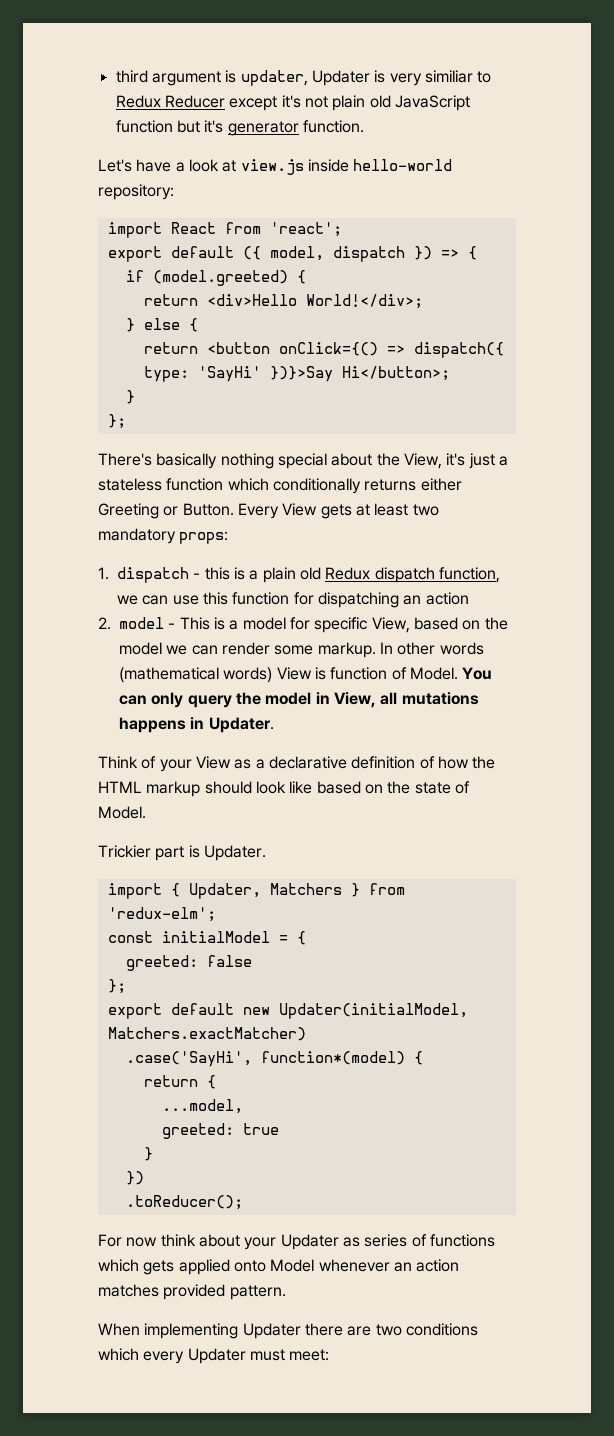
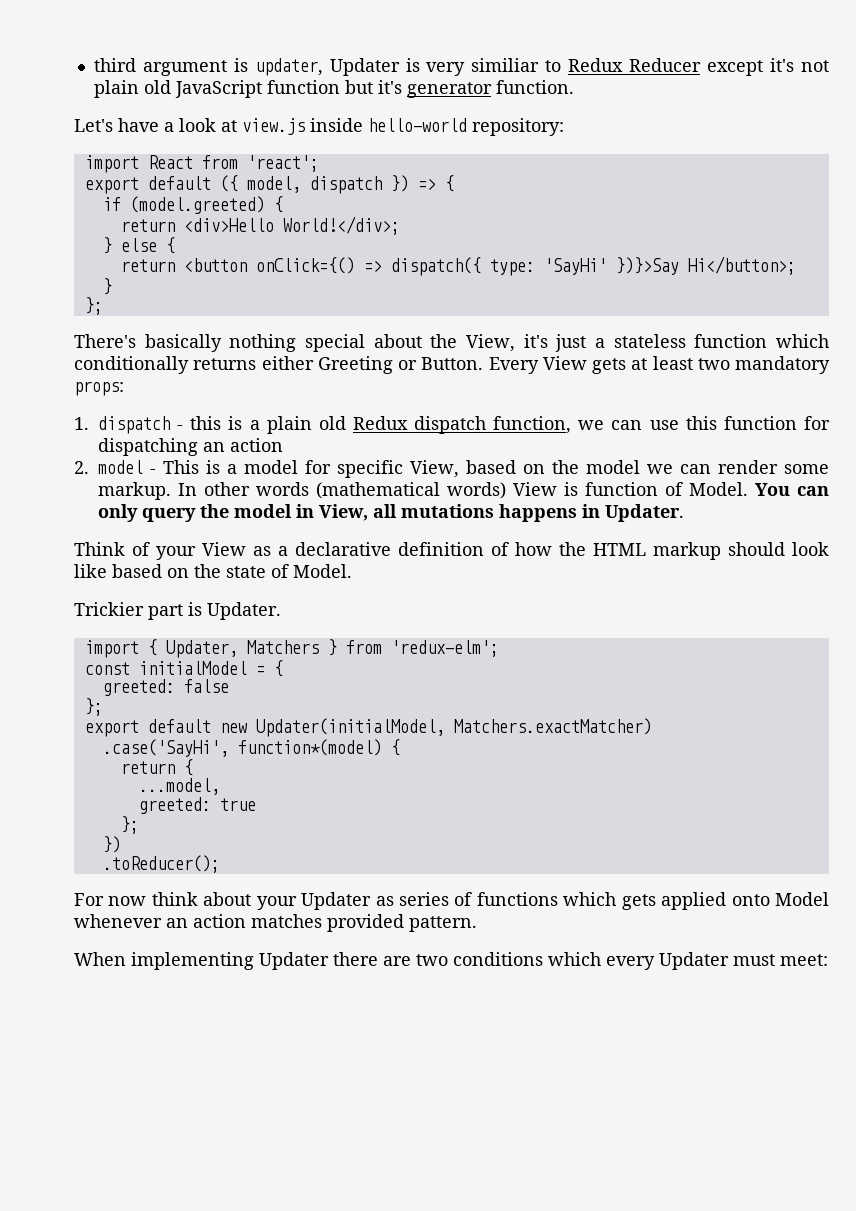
  greeted: true
- }
+ };

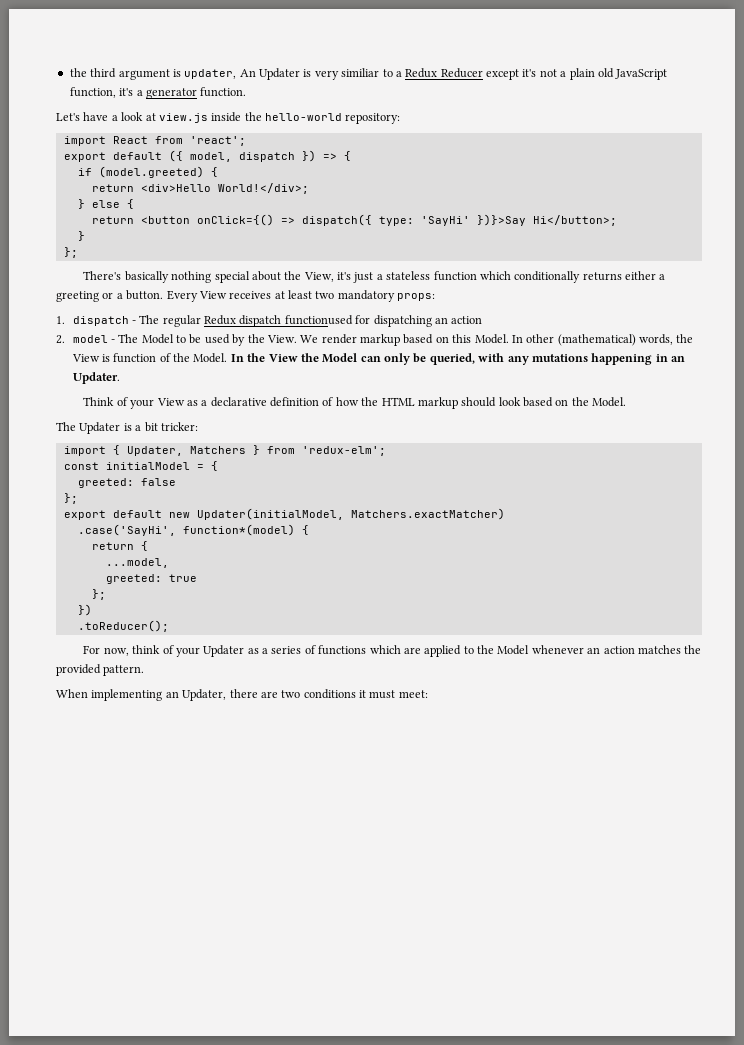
- third argument is updater, Updater is very similiar to Redux Reducer except it's not plain old JavaScript function but it's generator function.
+ the third argument is updater, An Updater is very similiar to a Redux Reducer except it's not a plain old JavaScript function, it's a generator function.
- Let's have a look at view.js inside hello-world repository:
+ Let's have a look at view.js inside the hello-world repository:
- There's basically nothing special about the View, it's just a stateless function which conditionally returns either Greeting or Button.
+ There's basically nothing special about the View, it's just a stateless function which conditionally returns either a greeting or a button.
- Every View gets at least two mandatory props:
+ Every View receives at least two mandatory props:
- 1. dispatch - this is a plain old Redux dispatch function, we can use this function for dispatching an action
+ 1. dispatch - The regular Redux dispatch functionused for dispatching an action
- 2. model - This is a model for specific View, based on the model we can render some markup. In other words (mathematical words) View is function of Model. You can only query the model in View, all mutations happens in Updater.
+ 2. model - The Model to be used by the View. We render markup based on this Model. In other (mathematical) words, the View is function of the Model. In the View the Model can only be queried, with any mutations happening in an Updater.
- Think of your View as a declarative definition of how the HTML markup should look like based on the state of Model.
+ Think of your View as a declarative definition of how the HTML markup should look based on the Model.
- Trickier part is Updater.
+ The Updater is a bit tricker:
- For now think about your Updater as series of functions which gets applied onto Model whenever an action matches provided pattern.
+ For now, think of your Updater as a series of functions which are applied to the Model whenever an action matches the provided pattern.
- When implementing Updater there are two conditions which every Updater must meet:
+ When implementing an Updater, there are two conditions it must meet:

